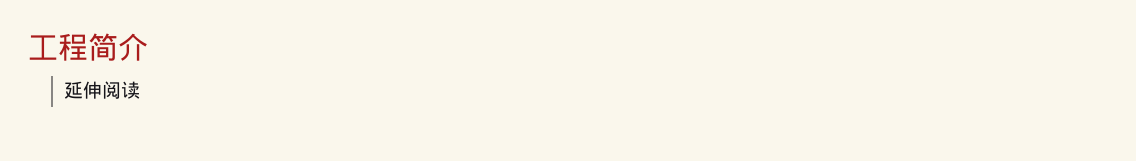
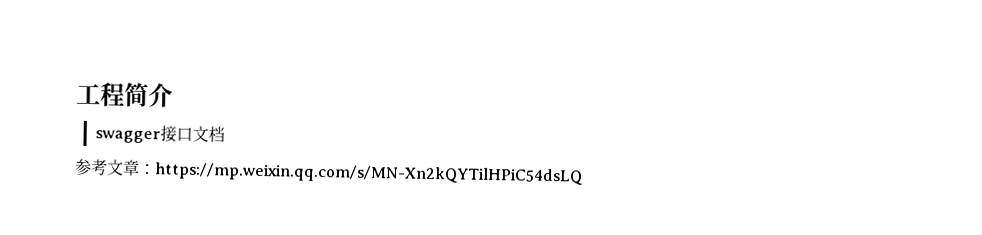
- 延伸阅读
+ swagger接口文档
+ 参考文章：https://mp.weixin.qq.com/s/MN-Xn2kQYTilHPiC54dsLQ

